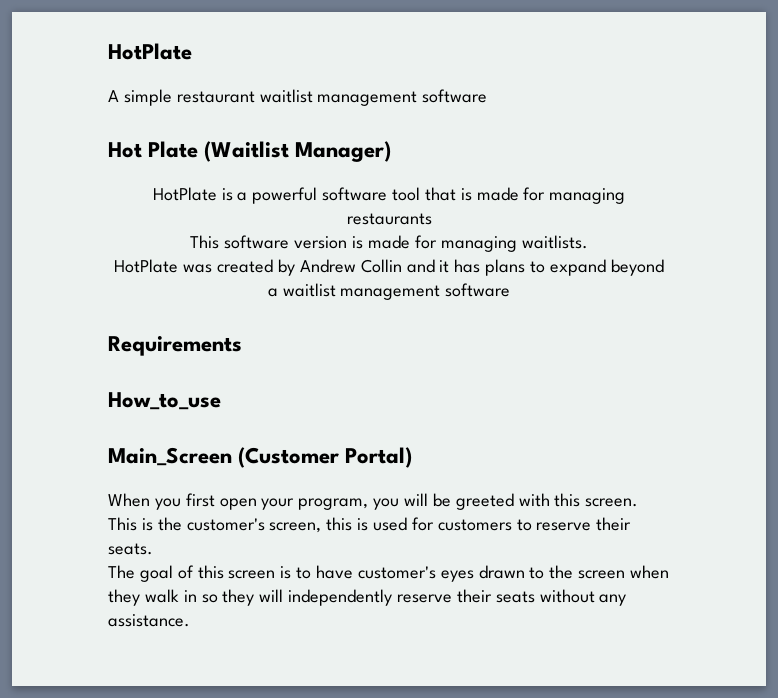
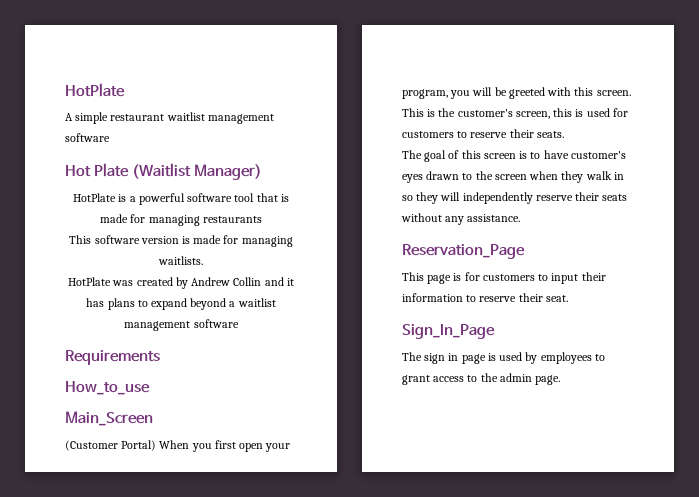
- Main_Screen (Customer Portal)
- When you first open your program, you will be greeted with this screen.
+ Main_Screen
+ (Customer Portal) When you first open your program, you will be greeted with this screen.
+ Reservation_Page
+ This page is for customers to input their information to reserve their seat.
+ Sign_In_Page
+ The sign in page is used by employees to grant access to the admin page.

